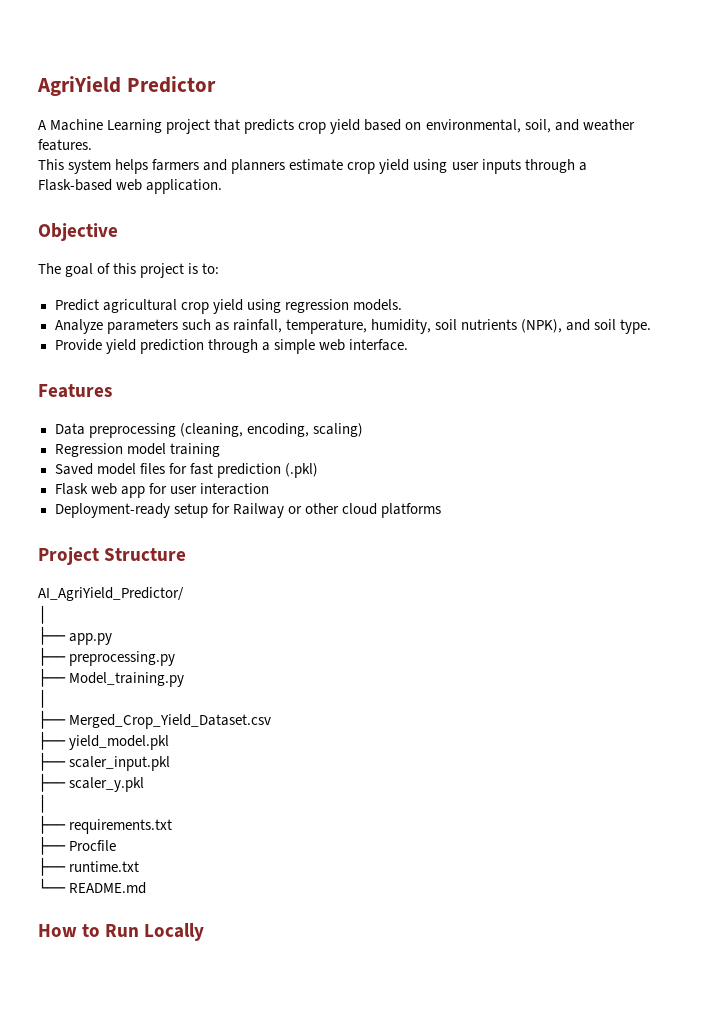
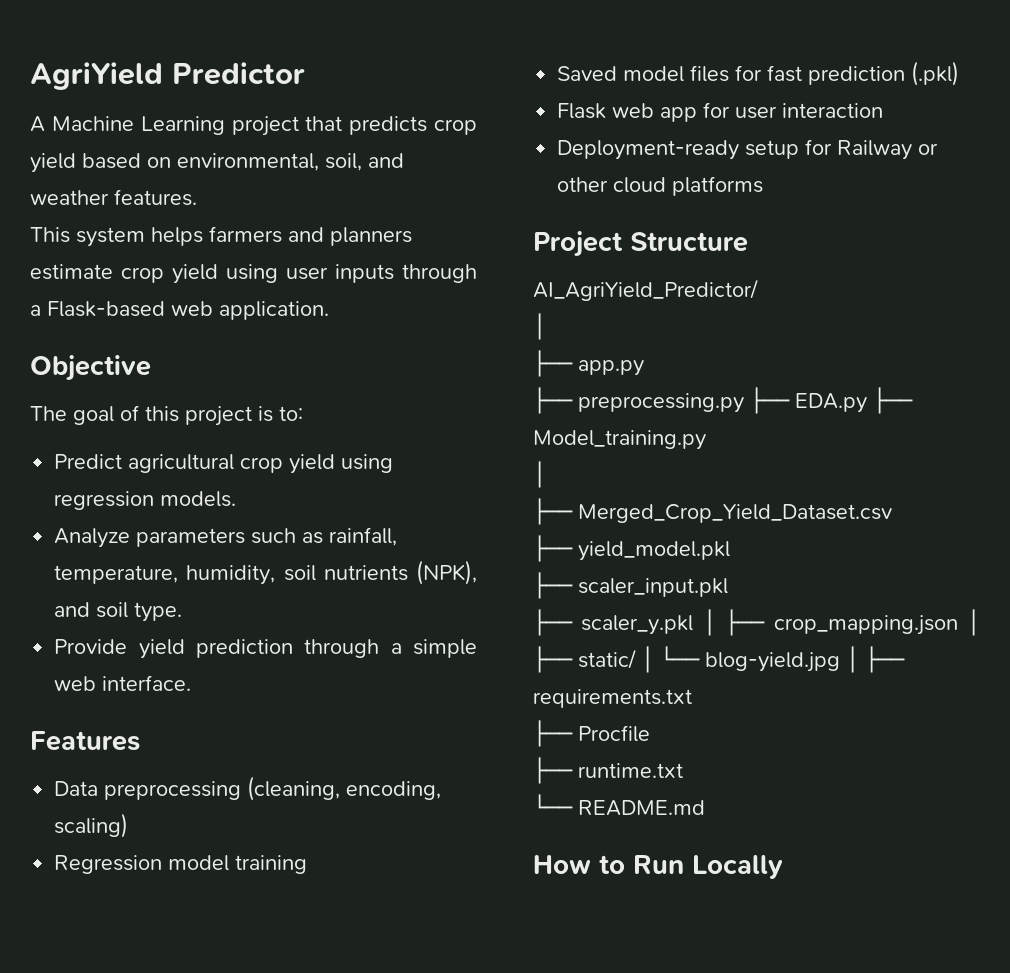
- ├── preprocessing.py
- ├── Model_training.py
+ ├── preprocessing.py ├── EDA.py ├── Model_training.py
- ├── scaler_y.pkl
- │
- ├── requirements.txt
+ ├── scaler_y.pkl │ ├── crop_mapping.json │ ├── static/ │ └── blog-yield.jpg │ ├── requirements.txt

